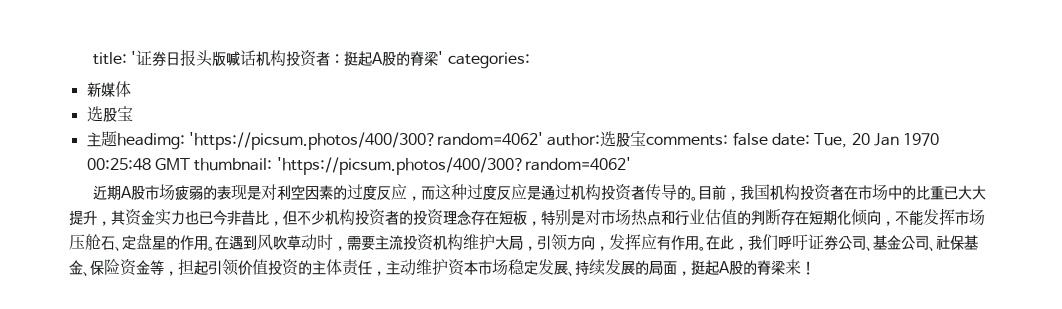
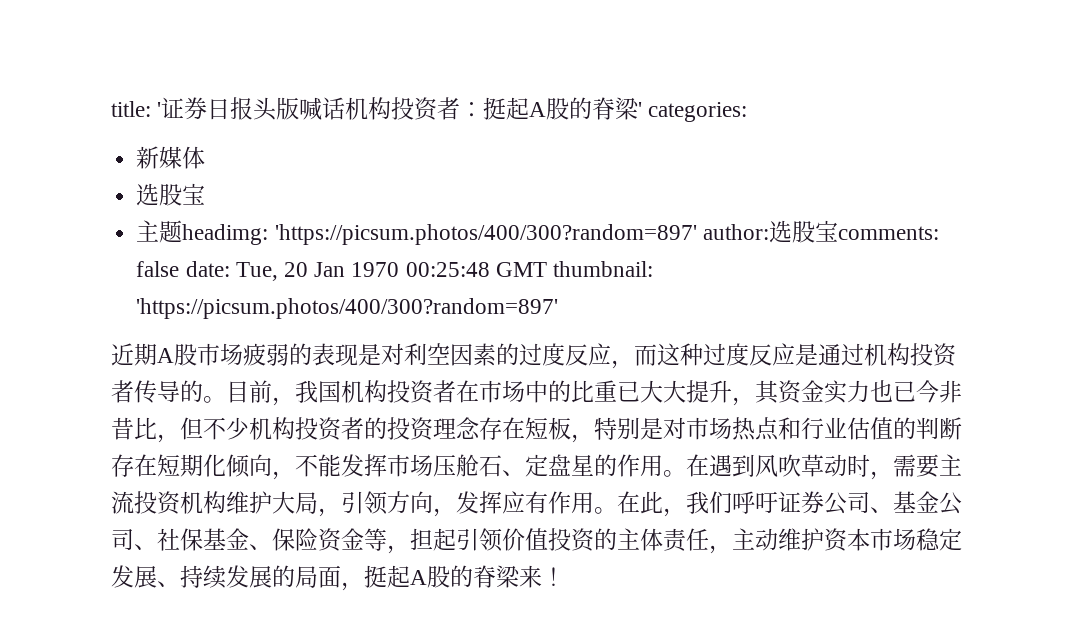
- 主题headimg: 'https://picsum.photos/400/300?random=4062' author:选股宝comments: false date: Tue, 20 Jan 1970 00:25:48 GMT thumbnail: 'https://picsum.photos/400/300?random=4062'
+ 主题headimg: 'https://picsum.photos/400/300?random=897' author:选股宝comments: false date: Tue, 20 Jan 1970 00:25:48 GMT thumbnail: 'https://picsum.photos/400/300?random=897'

